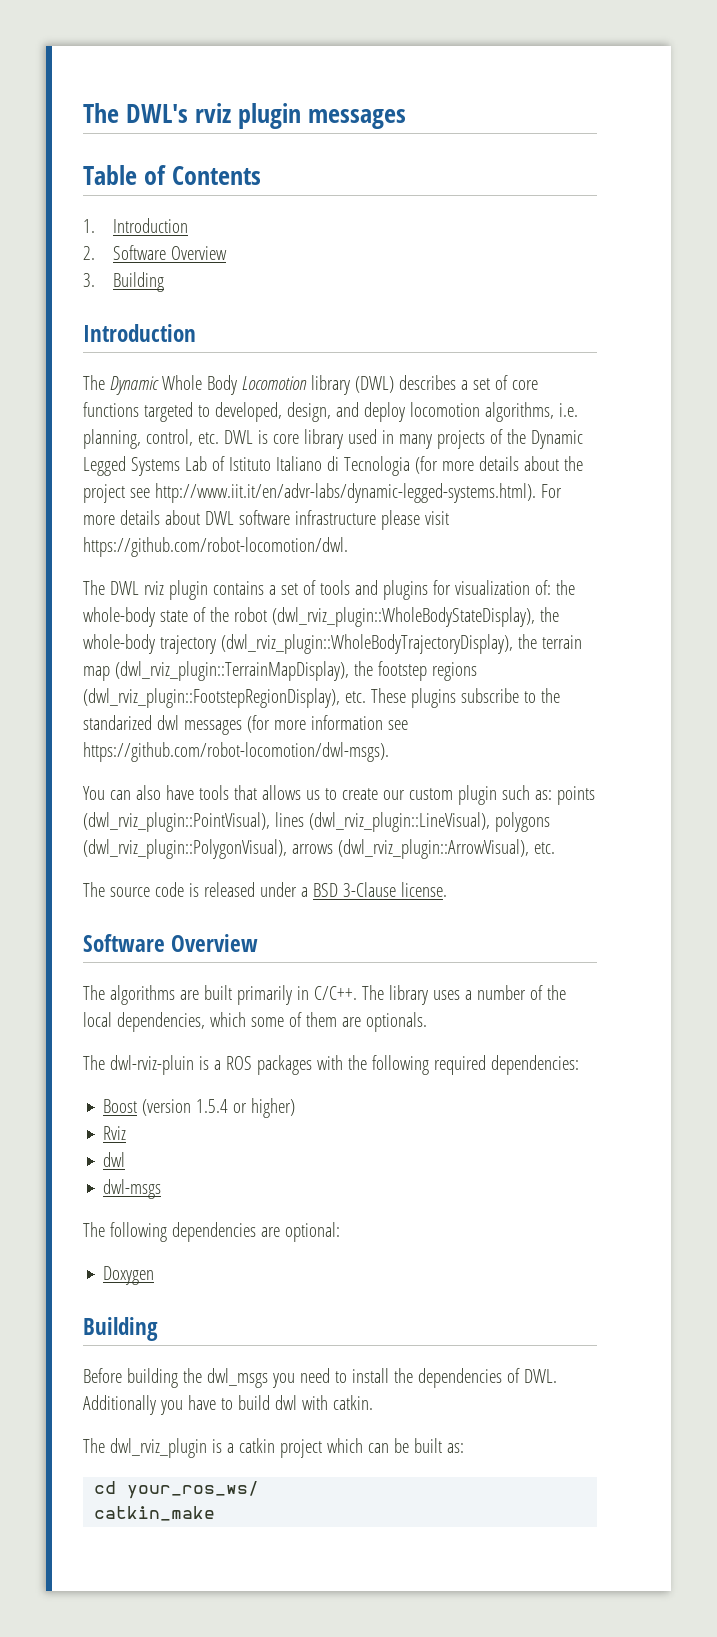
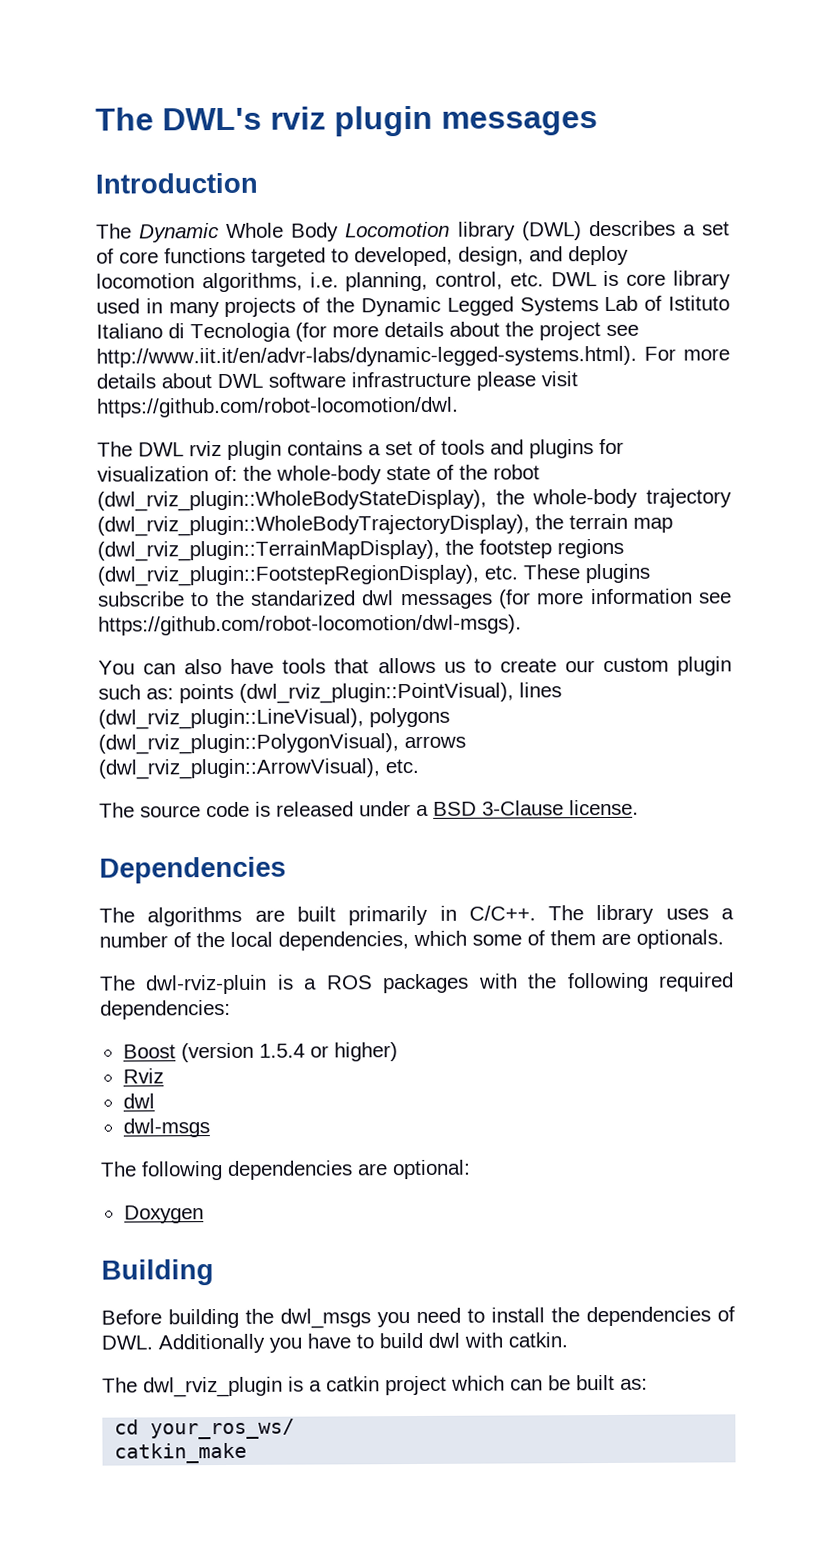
- Table of Contents
- 1. Introduction
- 2. Software Overview
- 3. Building
  The source code is released under a BSD 3-Clause license.
- Software Overview
+ Dependencies

